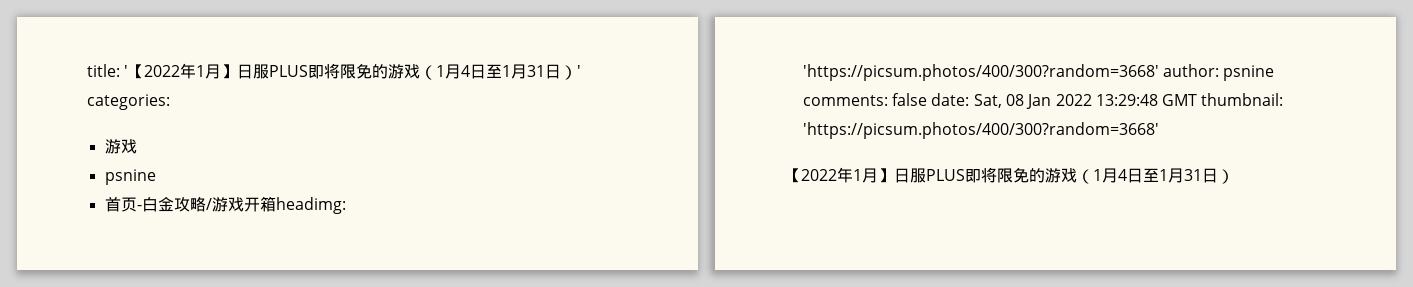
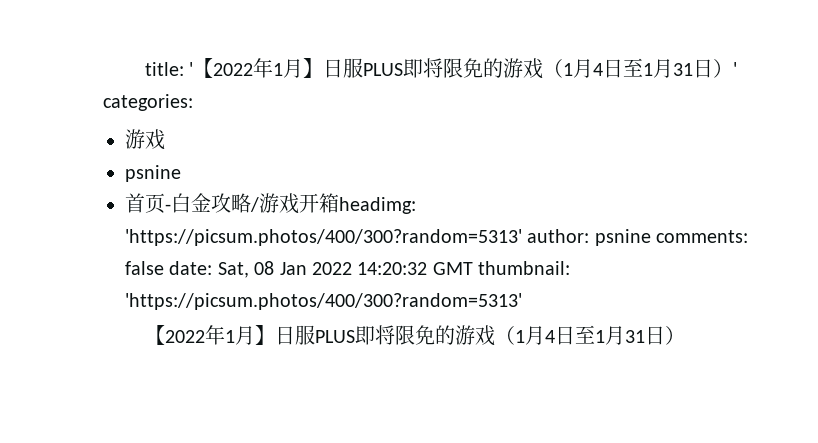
- 首页-白金攻略/游戏开箱headimg: 'https://picsum.photos/400/300?random=3668' author: psnine comments: false date: Sat, 08 Jan 2022 13:29:48 GMT thumbnail: 'https://picsum.photos/400/300?random=3668'
+ 首页-白金攻略/游戏开箱headimg: 'https://picsum.photos/400/300?random=5313' author: psnine comments: false date: Sat, 08 Jan 2022 14:20:32 GMT thumbnail: 'https://picsum.photos/400/300?random=5313'

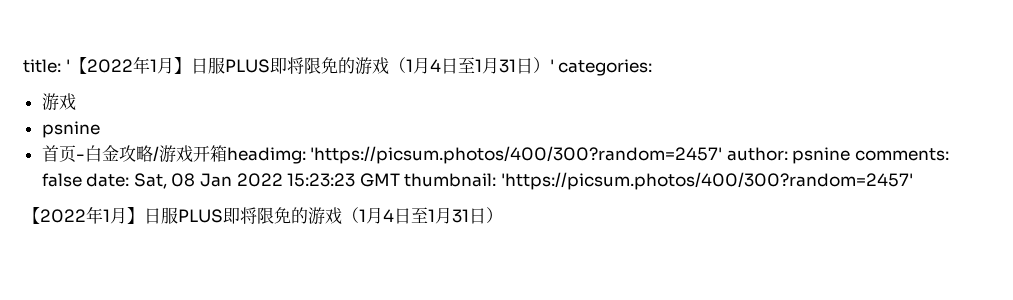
- 首页-白金攻略/游戏开箱headimg: 'https://picsum.photos/400/300?random=5313' author: psnine comments: false date: Sat, 08 Jan 2022 14:20:32 GMT thumbnail: 'https://picsum.photos/400/300?random=5313'
+ 首页-白金攻略/游戏开箱headimg: 'https://picsum.photos/400/300?random=2457' author: psnine comments: false date: Sat, 08 Jan 2022 15:23:23 GMT thumbnail: 'https://picsum.photos/400/300?random=2457'

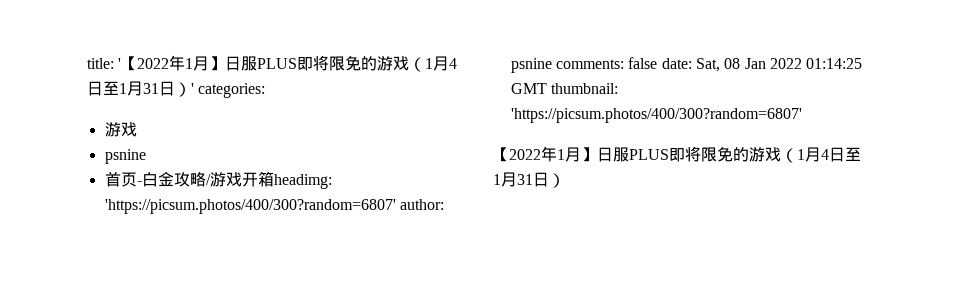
- 首页-白金攻略/游戏开箱headimg: 'https://picsum.photos/400/300?random=2457' author: psnine comments: false date: Sat, 08 Jan 2022 15:23:23 GMT thumbnail: 'https://picsum.photos/400/300?random=2457'
+ 首页-白金攻略/游戏开箱headimg: 'https://picsum.photos/400/300?random=6807' author: psnine comments: false date: Sat, 08 Jan 2022 01:14:25 GMT thumbnail: 'https://picsum.photos/400/300?random=6807'

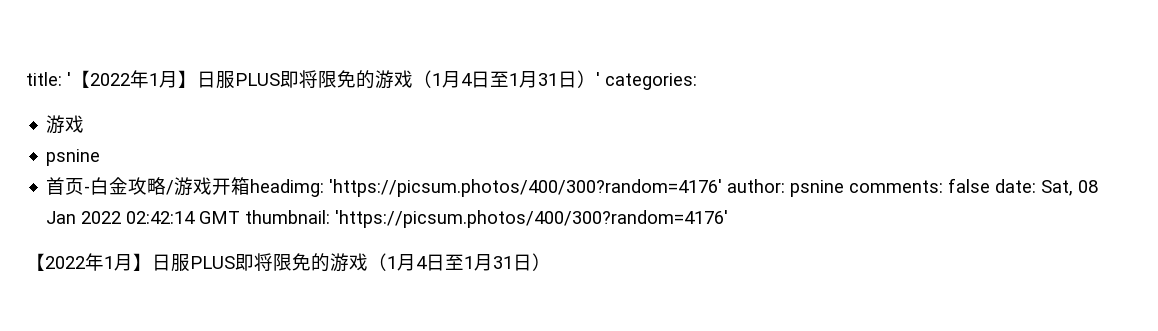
- 首页-白金攻略/游戏开箱headimg: 'https://picsum.photos/400/300?random=6807' author: psnine comments: false date: Sat, 08 Jan 2022 01:14:25 GMT thumbnail: 'https://picsum.photos/400/300?random=6807'
+ 首页-白金攻略/游戏开箱headimg: 'https://picsum.photos/400/300?random=4176' author: psnine comments: false date: Sat, 08 Jan 2022 02:42:14 GMT thumbnail: 'https://picsum.photos/400/300?random=4176'

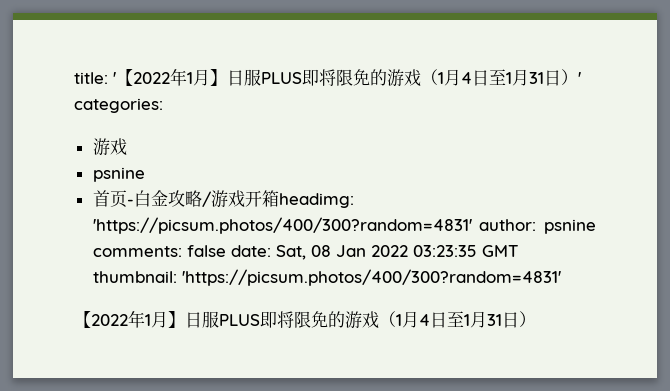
- 首页-白金攻略/游戏开箱headimg: 'https://picsum.photos/400/300?random=4176' author: psnine comments: false date: Sat, 08 Jan 2022 02:42:14 GMT thumbnail: 'https://picsum.photos/400/300?random=4176'
+ 首页-白金攻略/游戏开箱headimg: 'https://picsum.photos/400/300?random=4831' author: psnine comments: false date: Sat, 08 Jan 2022 03:23:35 GMT thumbnail: 'https://picsum.photos/400/300?random=4831'

